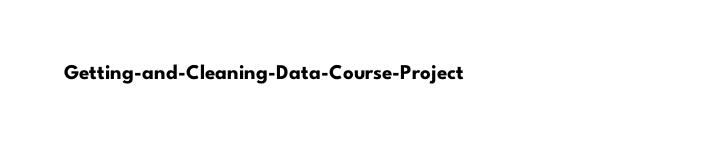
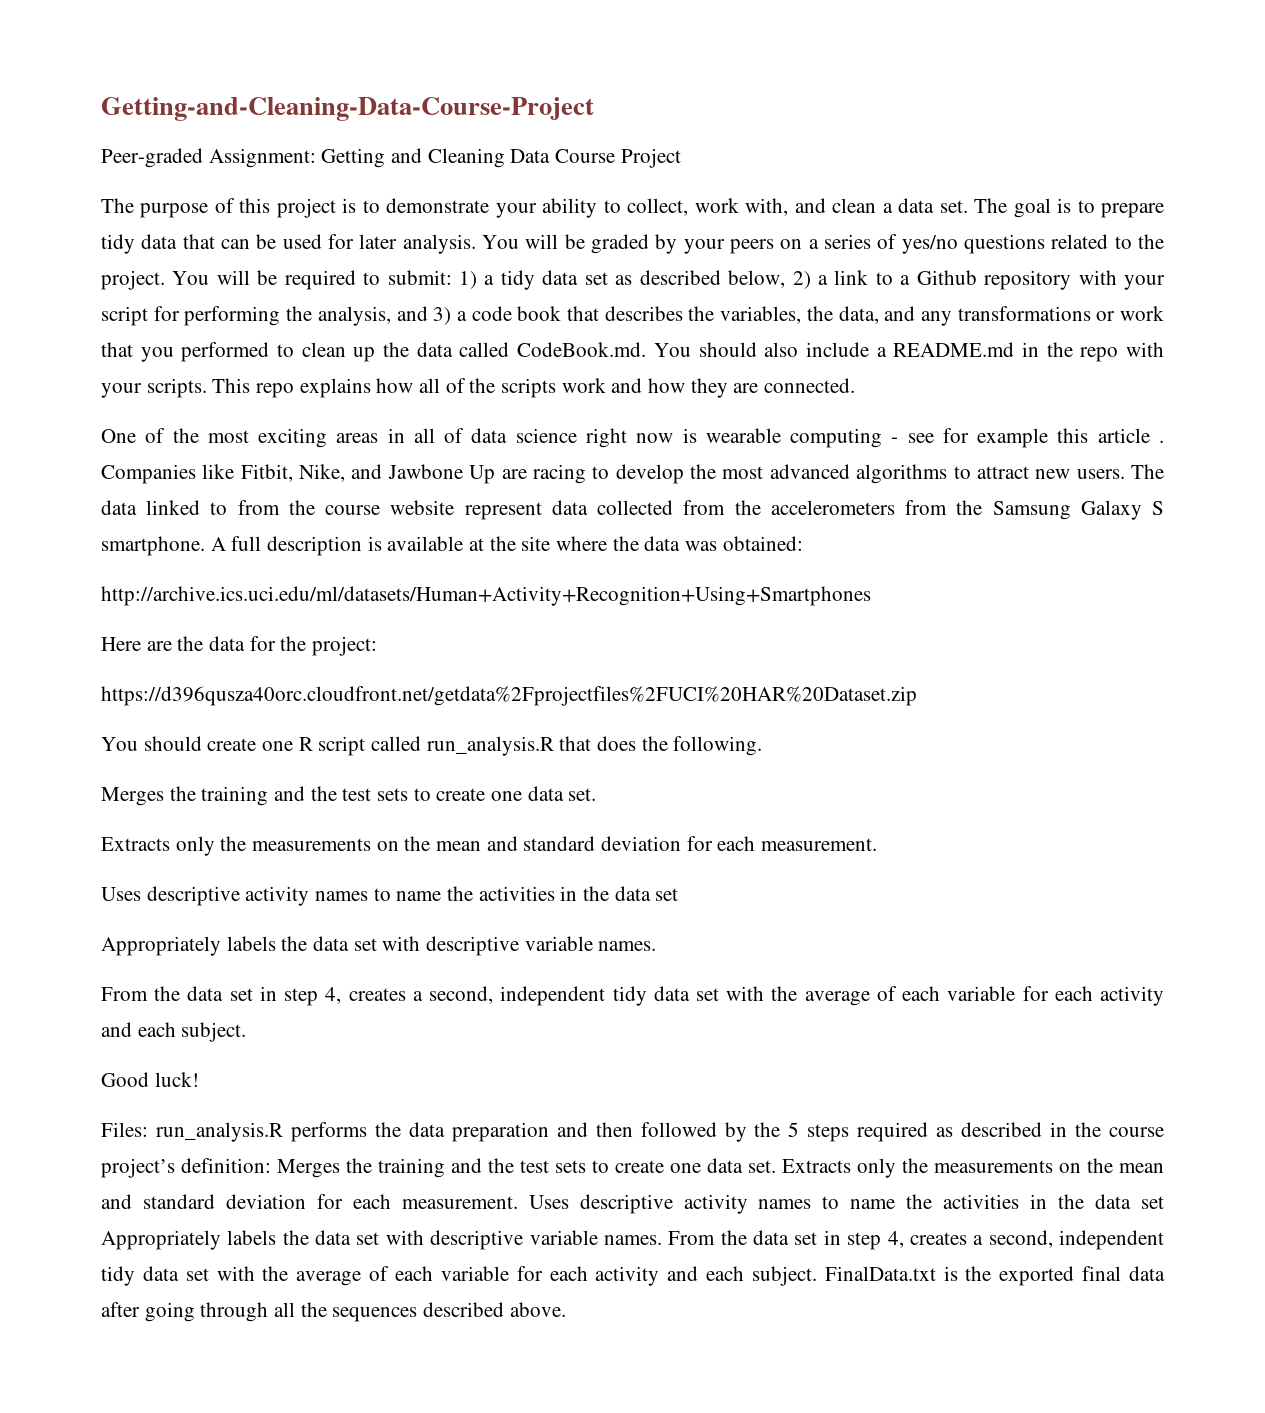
+ Peer-graded Assignment: Getting and Cleaning Data Course Project
+ The purpose of this project is to demonstrate your ability to collect, work with, and clean a data set. The goal is to prepare tidy data that can be used for later analysis. You will be graded by your peers on a series of yes/no questions related to the project. You will be required to submit: 1) a tidy data set as described below, 2) a link to a Github repository with your script for performing the analysis, and 3) a code book that describes the variables, the data, and any transformations or work that you performed to clean up the data called CodeBook.md. You should also include a README.md in the repo with your scripts. This repo explains how all of the scripts work and how they are connected.
+ One of the most exciting areas in all of data science right now is wearable computing - see for example this article . Companies like Fitbit, Nike, and Jawbone Up are racing to develop the most advanced algorithms to attract new users. The data linked to from the course website represent data collected from the accelerometers from the Samsung Galaxy S smartphone. A full description is available at the site where the data was obtained:
+ http://archive.ics.uci.edu/ml/datasets/Human+Activity+Recognition+Using+Smartphones
+ Here are the data for the project:
+ https://d396qusza40orc.cloudfront.net/getdata%2Fprojectfiles%2FUCI%20HAR%20Dataset.zip
+ You should create one R script called run_analysis.R that does the following.
+ Merges the training and the test sets to create one data set.
+ Extracts only the measurements on the mean and standard deviation for each measurement.
+ Uses descriptive activity names to name the activities in the data set
+ Appropriately labels the data set with descriptive variable names.
+ From the data set in step 4, creates a second, independent tidy data set with the average of each variable for each activity and each subject.
+ Good luck!
+ Files: run_analysis.R performs the data preparation and then followed by the 5 steps required as described in the course project’s definition: Merges the training and the test sets to create one data set. Extracts only the measurements on the mean and standard deviation for each measurement. Uses descriptive activity names to name the activities in the data set Appropriately labels the data set with descriptive variable names. From the data set in step 4, creates a second, independent tidy data set with the average of each variable for each activity and each subject. FinalData.txt is the exported final data after going through all the sequences described above.

